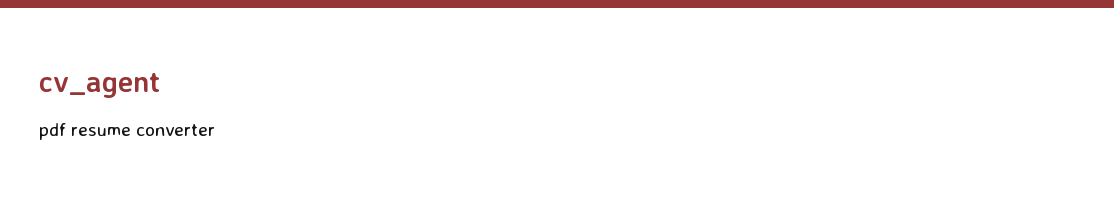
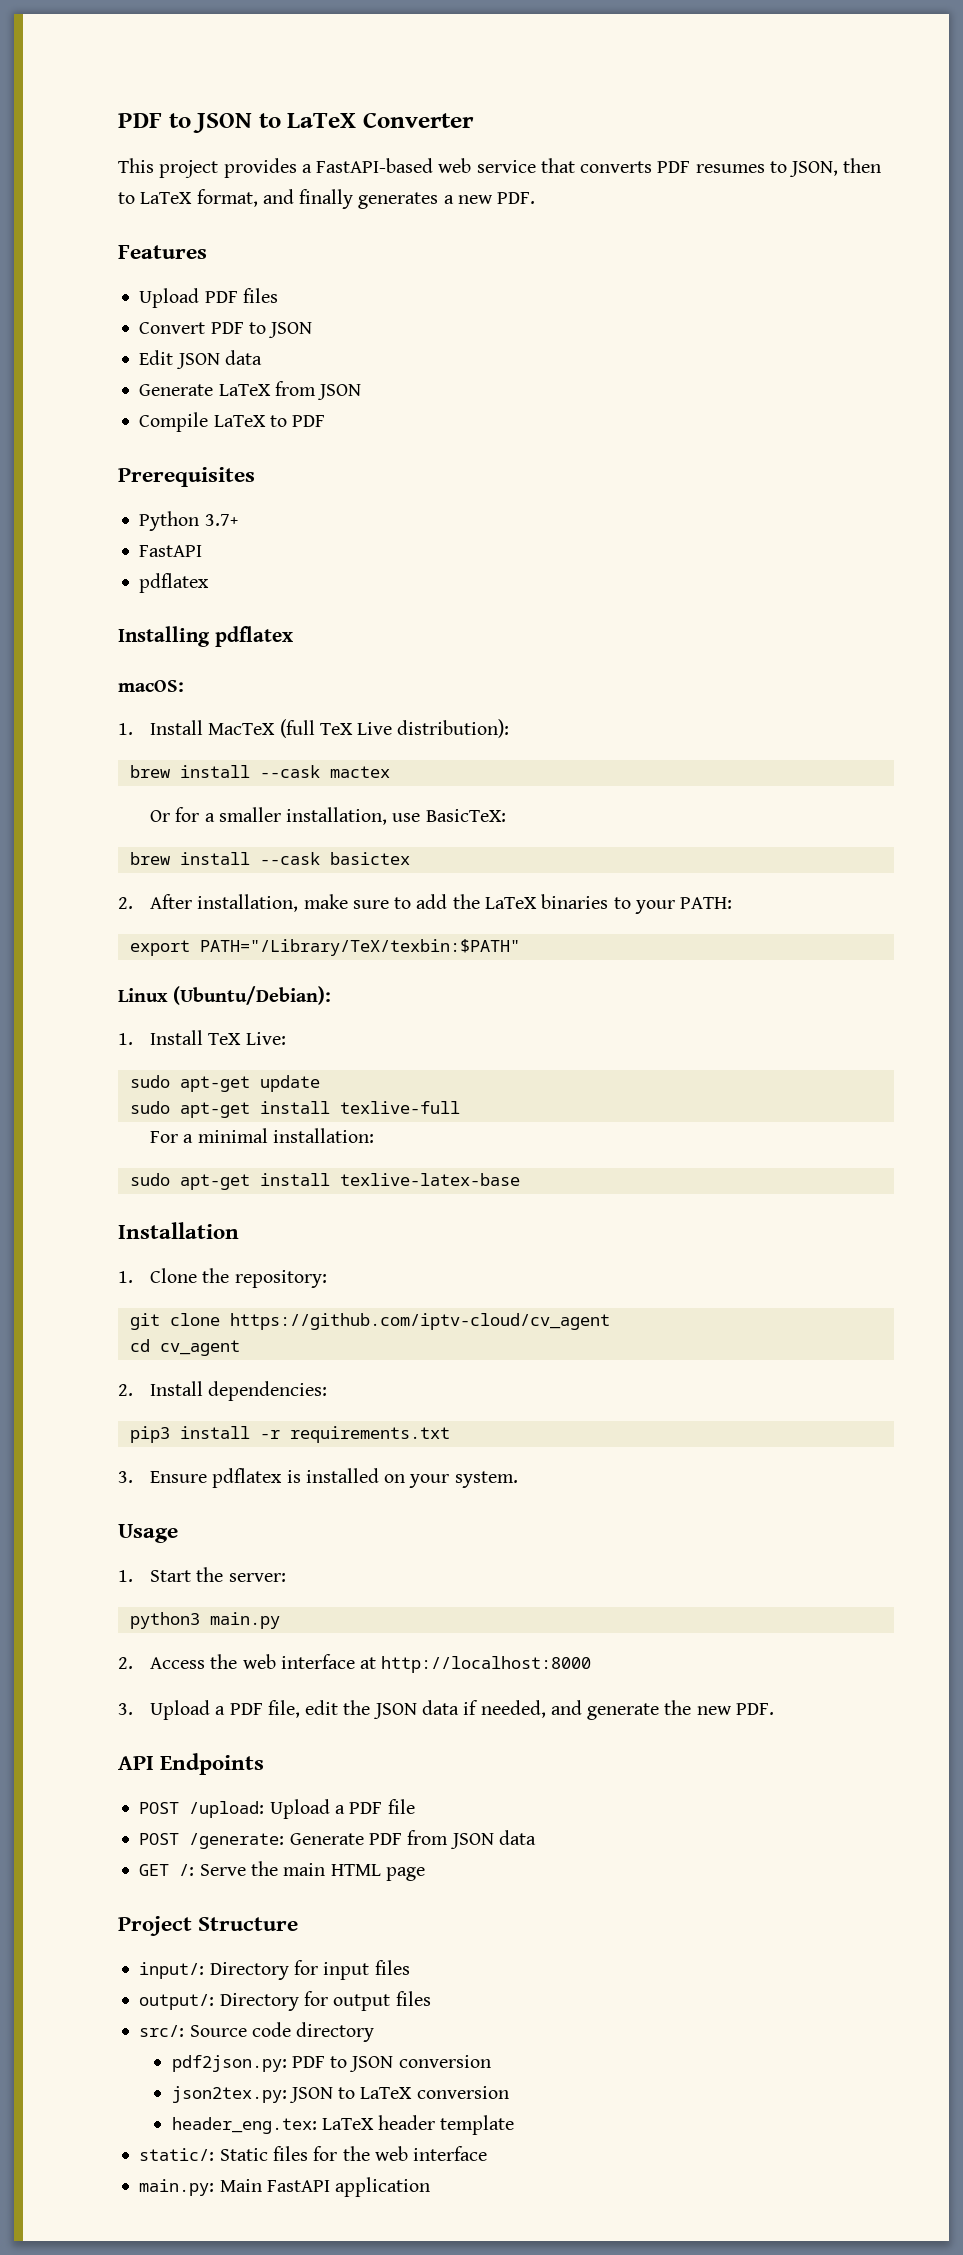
- cv_agent
- pdf resume converter
+ PDF to JSON to LaTeX Converter
+ This project provides a FastAPI-based web service that converts PDF resumes to JSON, then to LaTeX format, and finally generates a new PDF.
+ Features
+ Upload PDF files
+ Convert PDF to JSON
+ Edit JSON data
+ Generate LaTeX from JSON
+ Compile LaTeX to PDF
+ Prerequisites
+ Python 3.7+
+ FastAPI
+ pdflatex
+ Installing pdflatex
+ macOS:
+ 1. Install MacTeX (full TeX Live distribution):
+ brew install --cask mactex
+ Or for a smaller installation, use BasicTeX:
+ brew install --cask basictex
+ 2. After installation, make sure to add the LaTeX binaries to your PATH:
+ export PATH="/Library/TeX/texbin:$PATH"
+ Linux (Ubuntu/Debian):
+ 1. Install TeX Live:
+ sudo apt-get update
+ sudo apt-get install texlive-full
+ For a minimal installation:
+ sudo apt-get install texlive-latex-base
+ Installation
+ 1. Clone the repository:
+ git clone https://github.com/iptv-cloud/cv_agent
+ cd cv_agent
+ 2. Install dependencies:
+ pip3 install -r requirements.txt
+ 3. Ensure pdflatex is installed on your system.
+ Usage
+ 1. Start the server:
+ python3 main.py
+ 2. Access the web interface at http://localhost:8000
+ 3. Upload a PDF file, edit the JSON data if needed, and generate the new PDF.
+ API Endpoints
+ POST /upload: Upload a PDF file
+ POST /generate: Generate PDF from JSON data
+ GET /: Serve the main HTML page
+ Project Structure
+ input/: Directory for input files
+ output/: Directory for output files
+ src/: Source code directory
+ pdf2json.py: PDF to JSON conversion
+ json2tex.py: JSON to LaTeX conversion
+ header_eng.tex: LaTeX header template
+ static/: Static files for the web interface
+ main.py: Main FastAPI application

